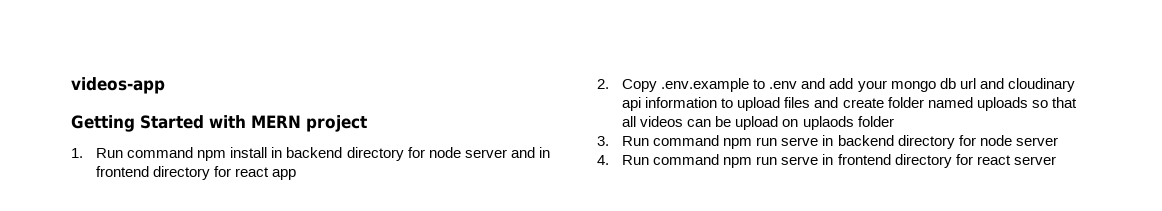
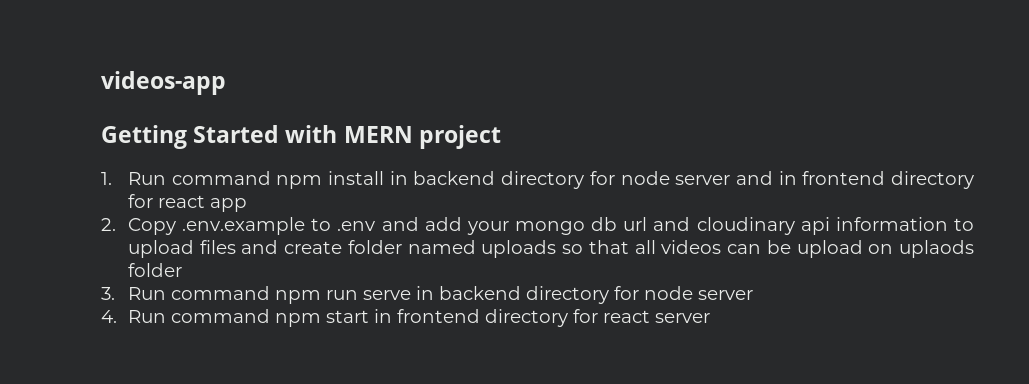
- 4. Run command npm run serve in frontend directory for react server
+ 4. Run command npm start in frontend directory for react server

